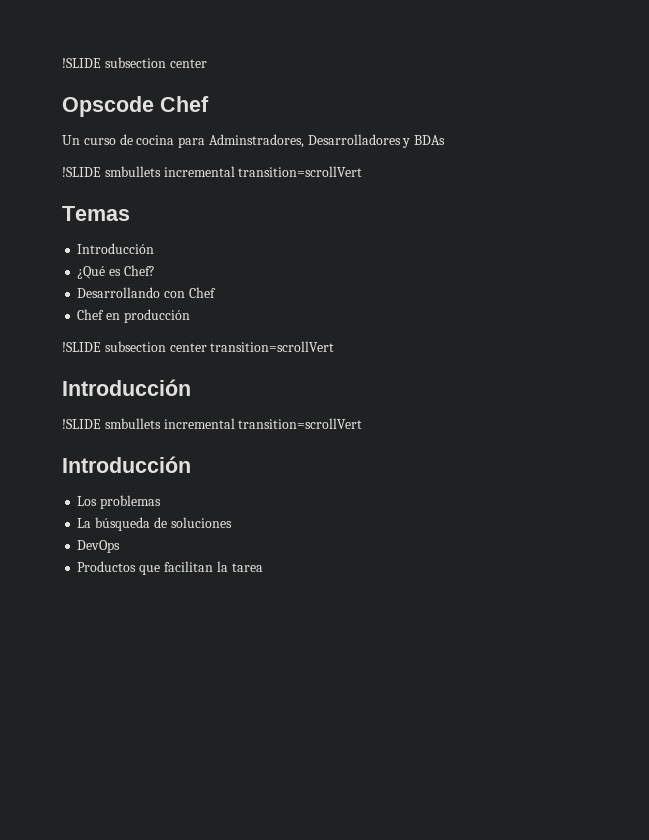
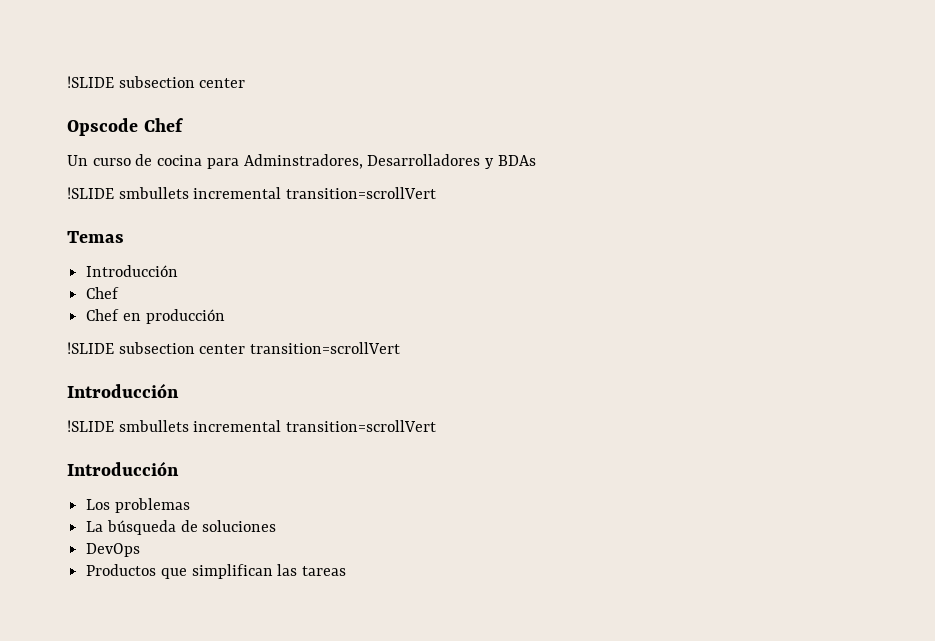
  Temas
  Introducción
- ¿Qué es Chef?
- Desarrollando con Chef
+ Chef
- Productos que facilitan la tarea
+ Productos que simplifican las tareas

